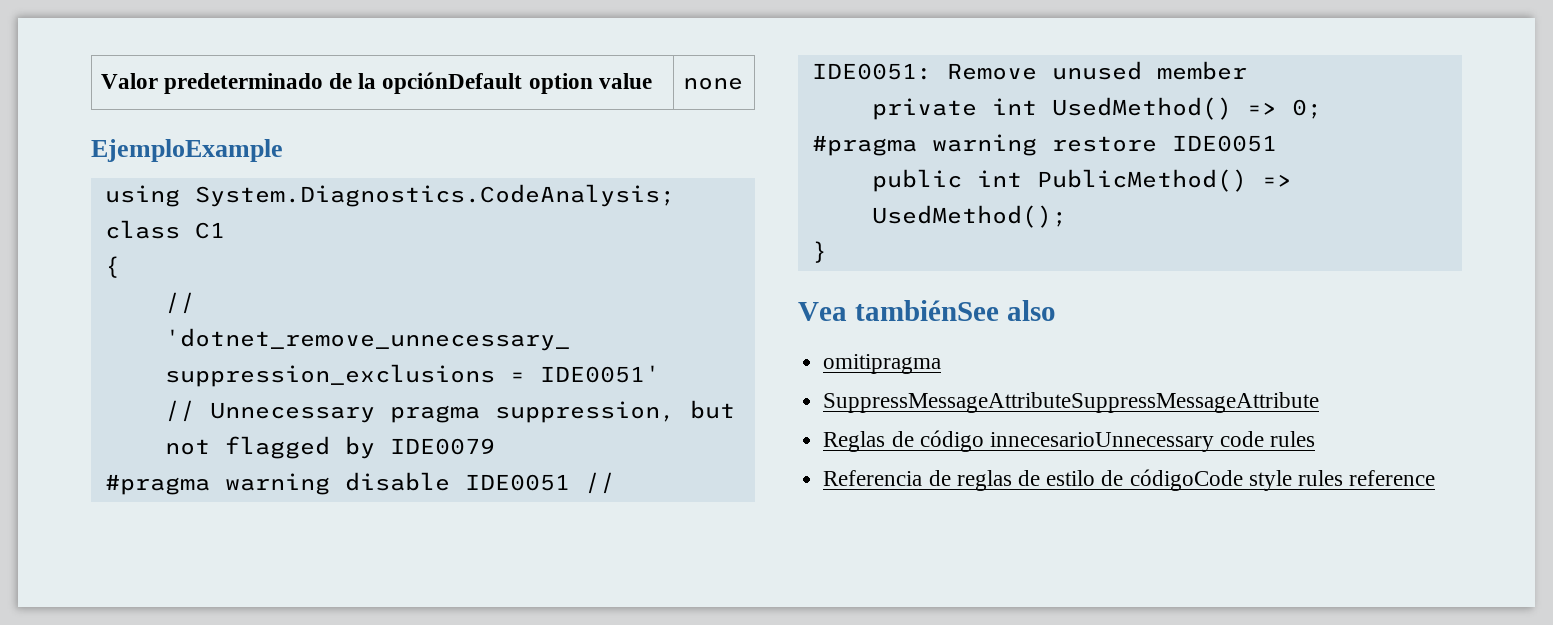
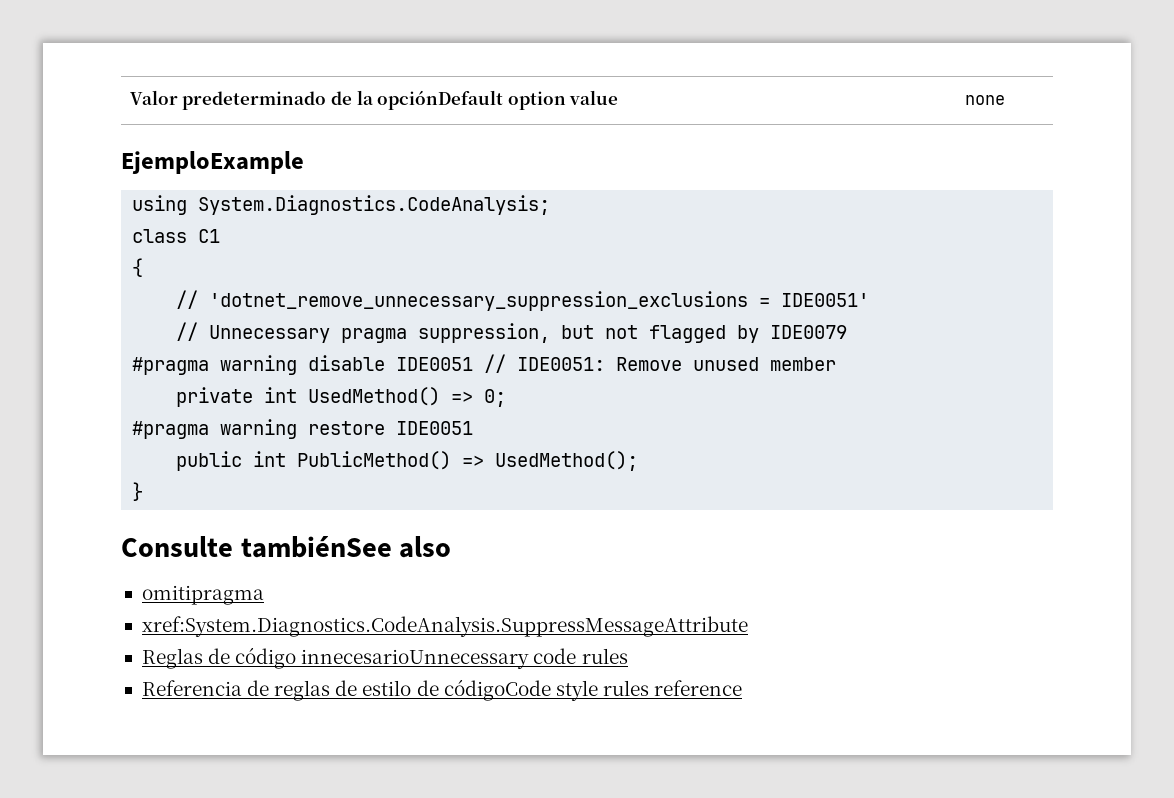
- Vea tambiénSee also
+ Consulte tambiénSee also
- SuppressMessageAttributeSuppressMessageAttribute
+ xref:System.Diagnostics.CodeAnalysis.SuppressMessageAttribute

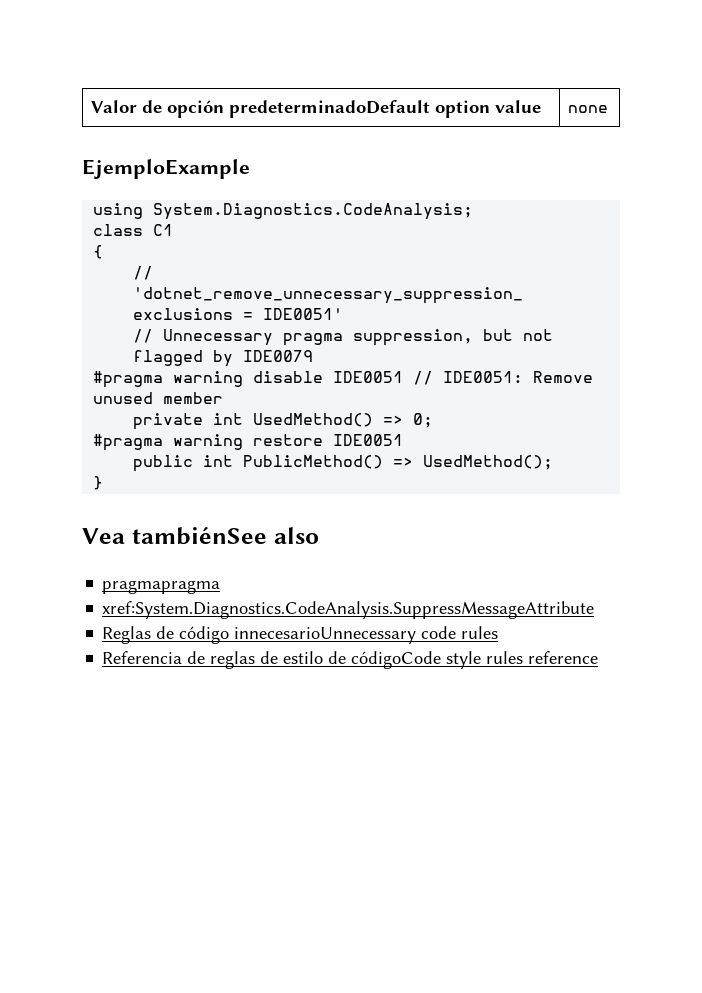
- Valor predeterminado de la opciónDefault option value | none
+ Valor de opción predeterminadoDefault option value | none
- Consulte tambiénSee also
+ Vea tambiénSee also
- omitipragma
+ pragmapragma

